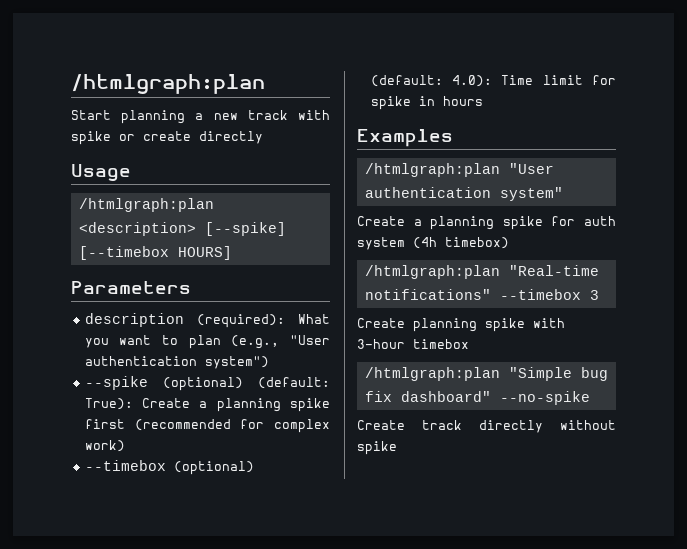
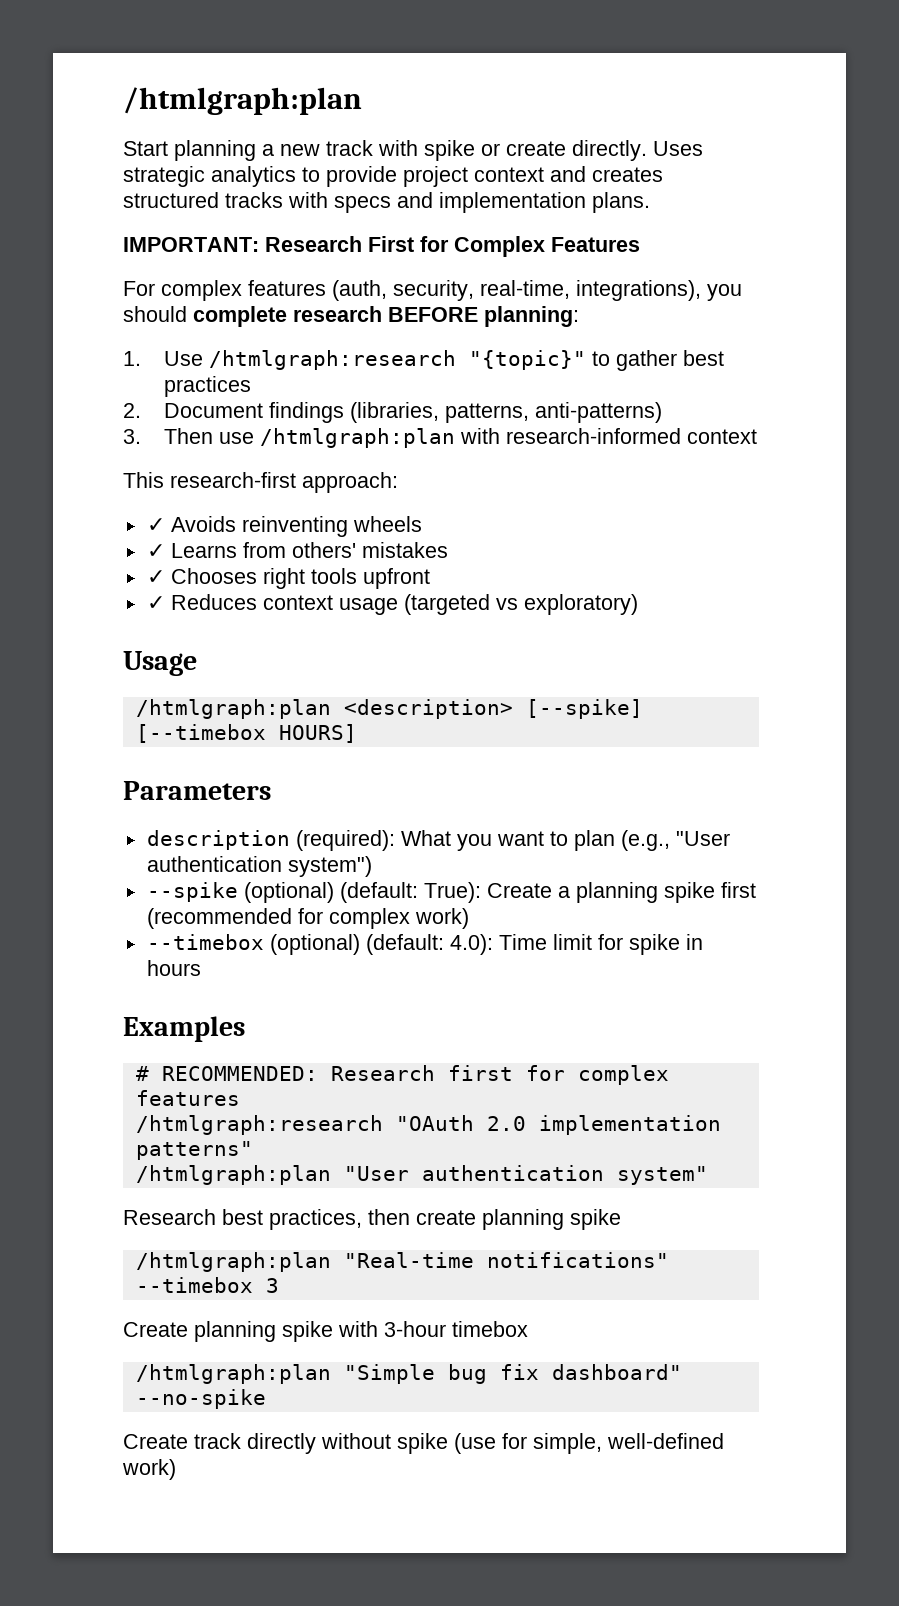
- Start planning a new track with spike or create directly
+ Start planning a new track with spike or create directly. Uses strategic analytics to provide project context and creates structured tracks with specs and implementation plans.
+ IMPORTANT: Research First for Complex Features
+ For complex features (auth, security, real-time, integrations), you should complete research BEFORE planning:
+ 1. Use /htmlgraph:research "{topic}" to gather best practices
+ 2. Document findings (libraries, patterns, anti-patterns)
+ 3. Then use /htmlgraph:plan with research-informed context
+ This research-first approach:
+ ✓ Avoids reinventing wheels
+ ✓ Learns from others' mistakes
+ ✓ Chooses right tools upfront
+ ✓ Reduces context usage (targeted vs exploratory)
+ # RECOMMENDED: Research first for complex features
+ /htmlgraph:research "OAuth 2.0 implementation patterns"
  /htmlgraph:plan "User authentication system"
- Create a planning spike for auth system (4h timebox)
+ Research best practices, then create planning spike
- Create track directly without spike
+ Create track directly without spike (use for simple, well-defined work)

